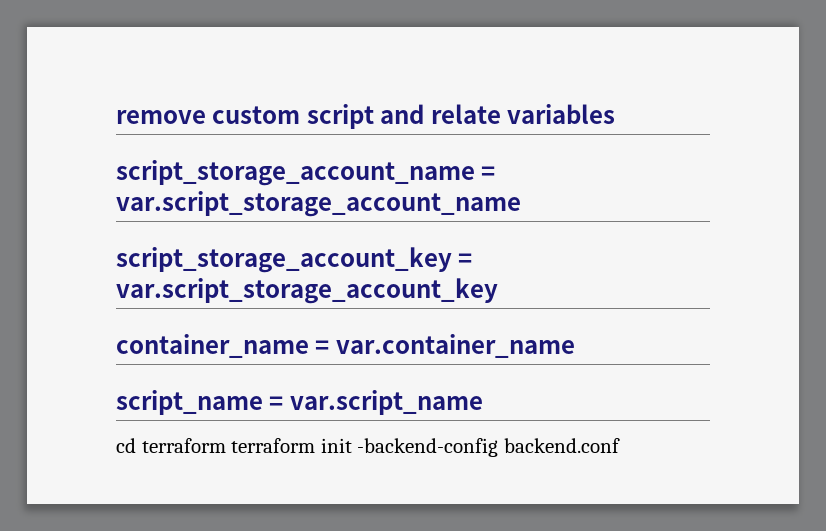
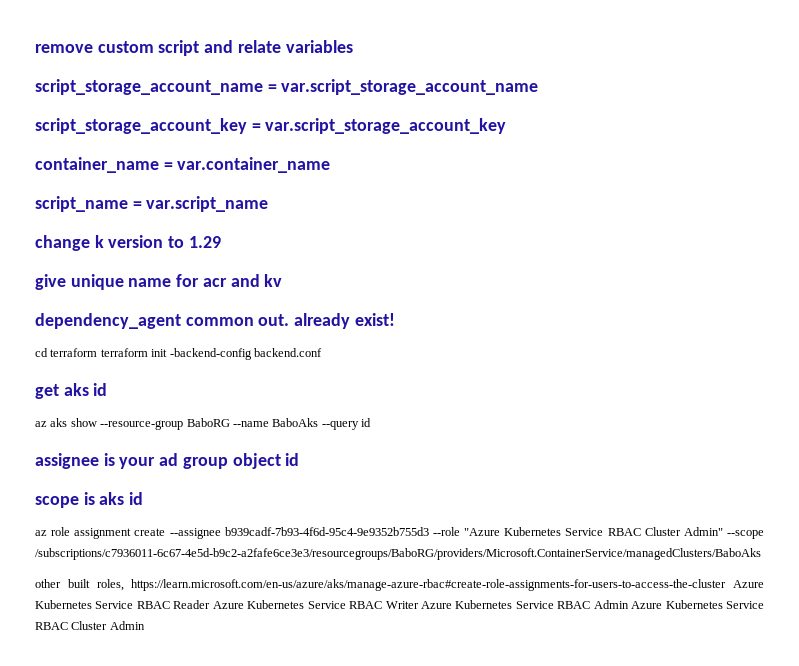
+ change k version to 1.29
+ give unique name for acr and kv
+ dependency_agent common out. already exist!
+ get aks id
+ az aks show --resource-group BaboRG --name BaboAks --query id
+ assignee is your ad group object id
+ scope is aks id
+ az role assignment create --assignee b939cadf-7b93-4f6d-95c4-9e9352b755d3 --role "Azure Kubernetes Service RBAC Cluster Admin" --scope /subscriptions/c7936011-6c67-4e5d-b9c2-a2fafe6ce3e3/resourcegroups/BaboRG/providers/Microsoft.ContainerService/managedClusters/BaboAks
+ other built roles, https://learn.microsoft.com/en-us/azure/aks/manage-azure-rbac#create-role-assignments-for-users-to-access-the-cluster Azure Kubernetes Service RBAC Reader Azure Kubernetes Service RBAC Writer Azure Kubernetes Service RBAC Admin Azure Kubernetes Service RBAC Cluster Admin

